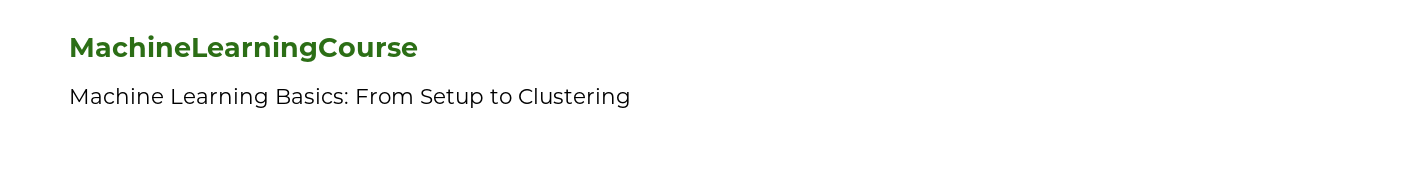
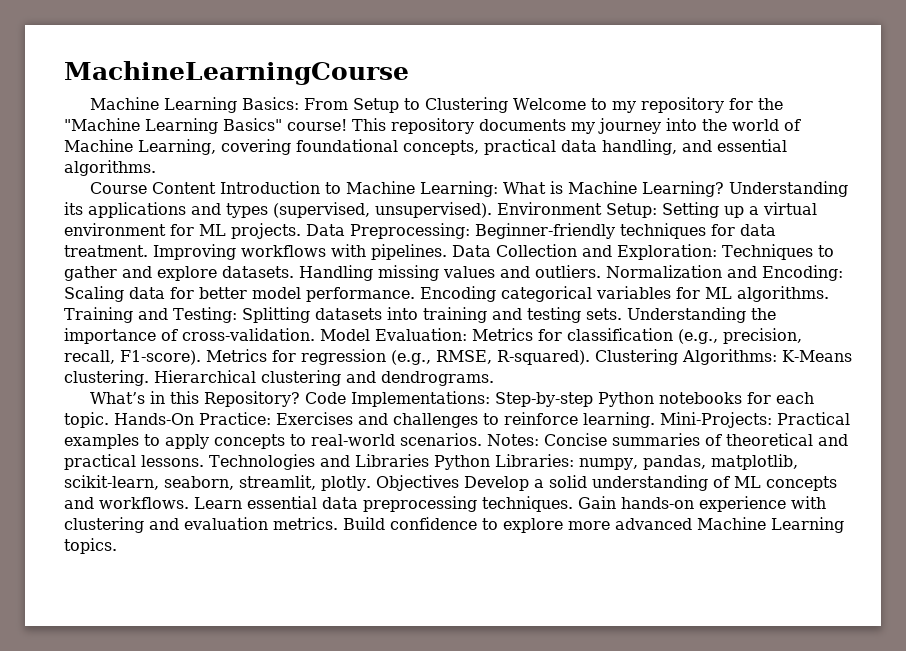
- Machine Learning Basics: From Setup to Clustering
+ Machine Learning Basics: From Setup to Clustering Welcome to my repository for the "Machine Learning Basics" course! This repository documents my journey into the world of Machine Learning, covering foundational concepts, practical data handling, and essential algorithms.
+ Course Content Introduction to Machine Learning: What is Machine Learning? Understanding its applications and types (supervised, unsupervised). Environment Setup: Setting up a virtual environment for ML projects. Data Preprocessing: Beginner-friendly techniques for data treatment. Improving workflows with pipelines. Data Collection and Exploration: Techniques to gather and explore datasets. Handling missing values and outliers. Normalization and Encoding: Scaling data for better model performance. Encoding categorical variables for ML algorithms. Training and Testing: Splitting datasets into training and testing sets. Understanding the importance of cross-validation. Model Evaluation: Metrics for classification (e.g., precision, recall, F1-score). Metrics for regression (e.g., RMSE, R-squared). Clustering Algorithms: K-Means clustering. Hierarchical clustering and dendrograms.
+ What’s in this Repository? Code Implementations: Step-by-step Python notebooks for each topic. Hands-On Practice: Exercises and challenges to reinforce learning. Mini-Projects: Practical examples to apply concepts to real-world scenarios. Notes: Concise summaries of theoretical and practical lessons. Technologies and Libraries Python Libraries: numpy, pandas, matplotlib, scikit-learn, seaborn, streamlit, plotly. Objectives Develop a solid understanding of ML concepts and workflows. Learn essential data preprocessing techniques. Gain hands-on experience with clustering and evaluation metrics. Build confidence to explore more advanced Machine Learning topics.

